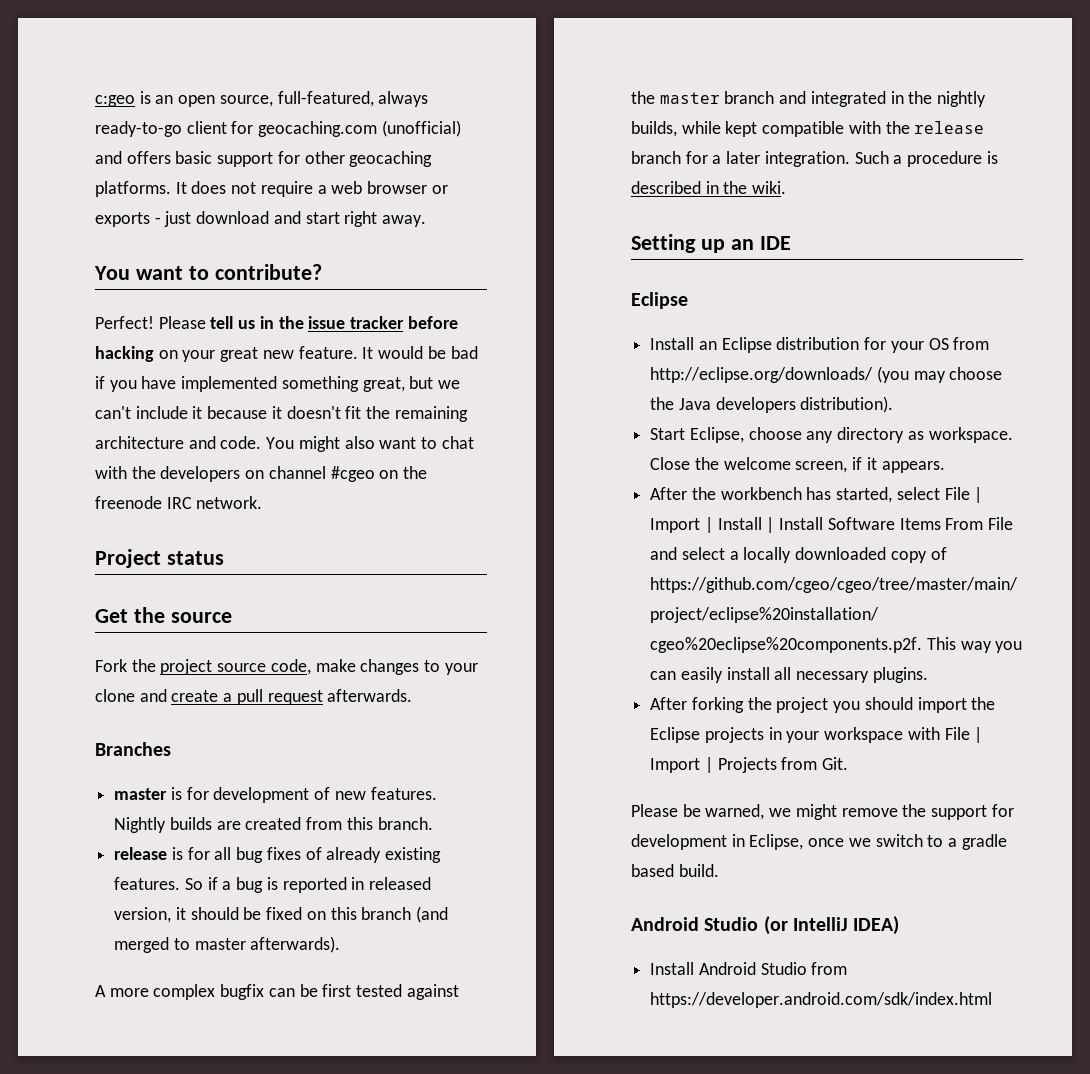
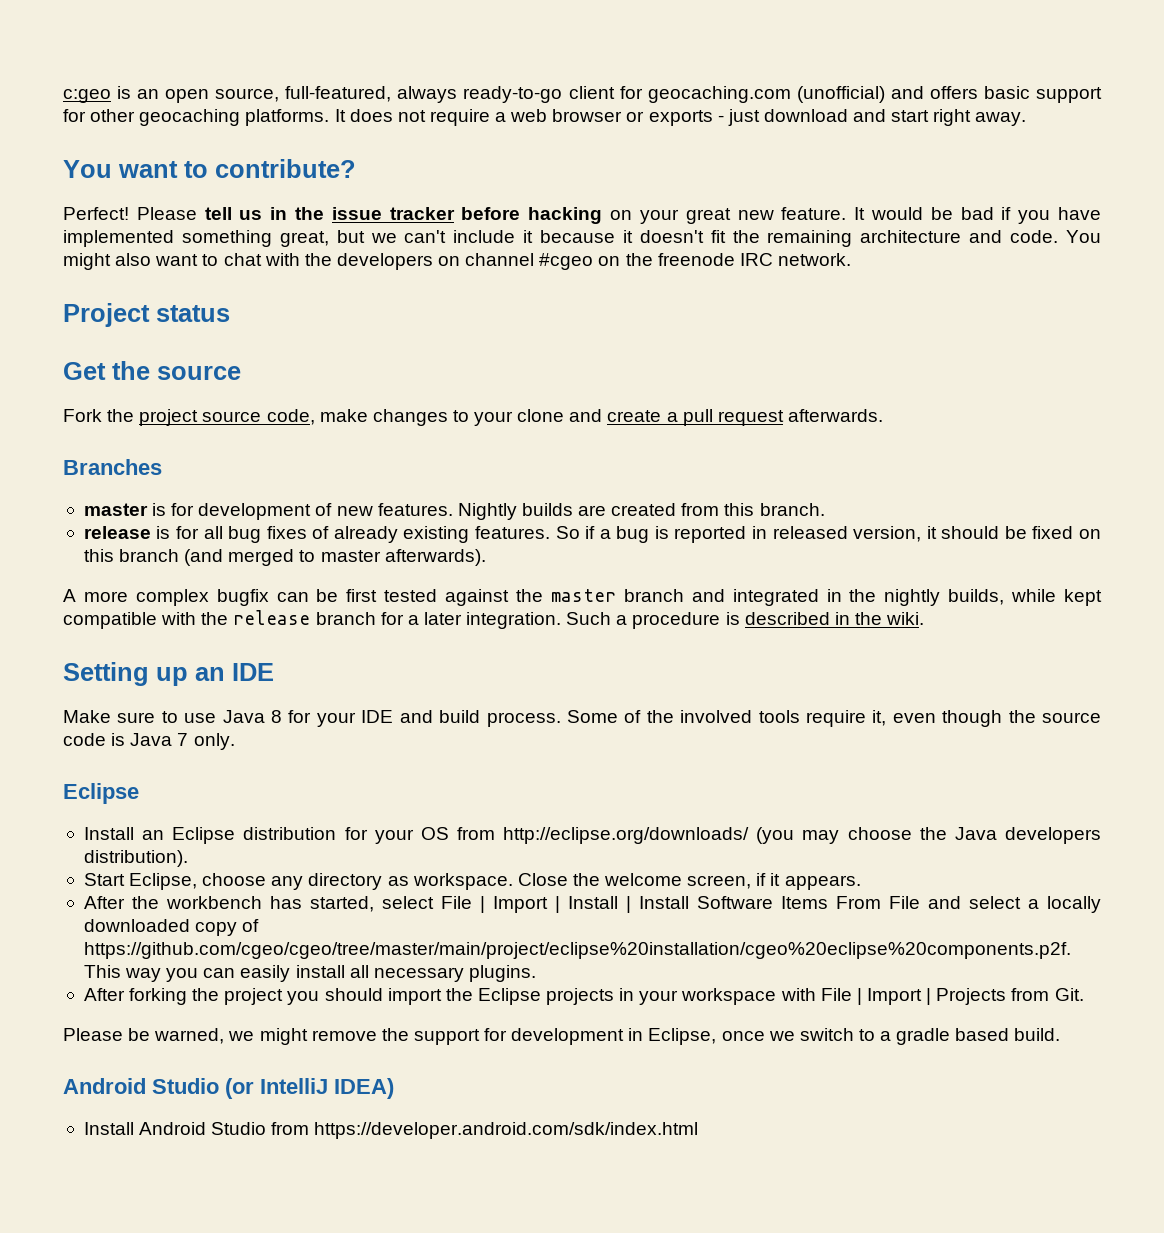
+ Make sure to use Java 8 for your IDE and build process. Some of the involved tools require it, even though the source code is Java 7 only.

